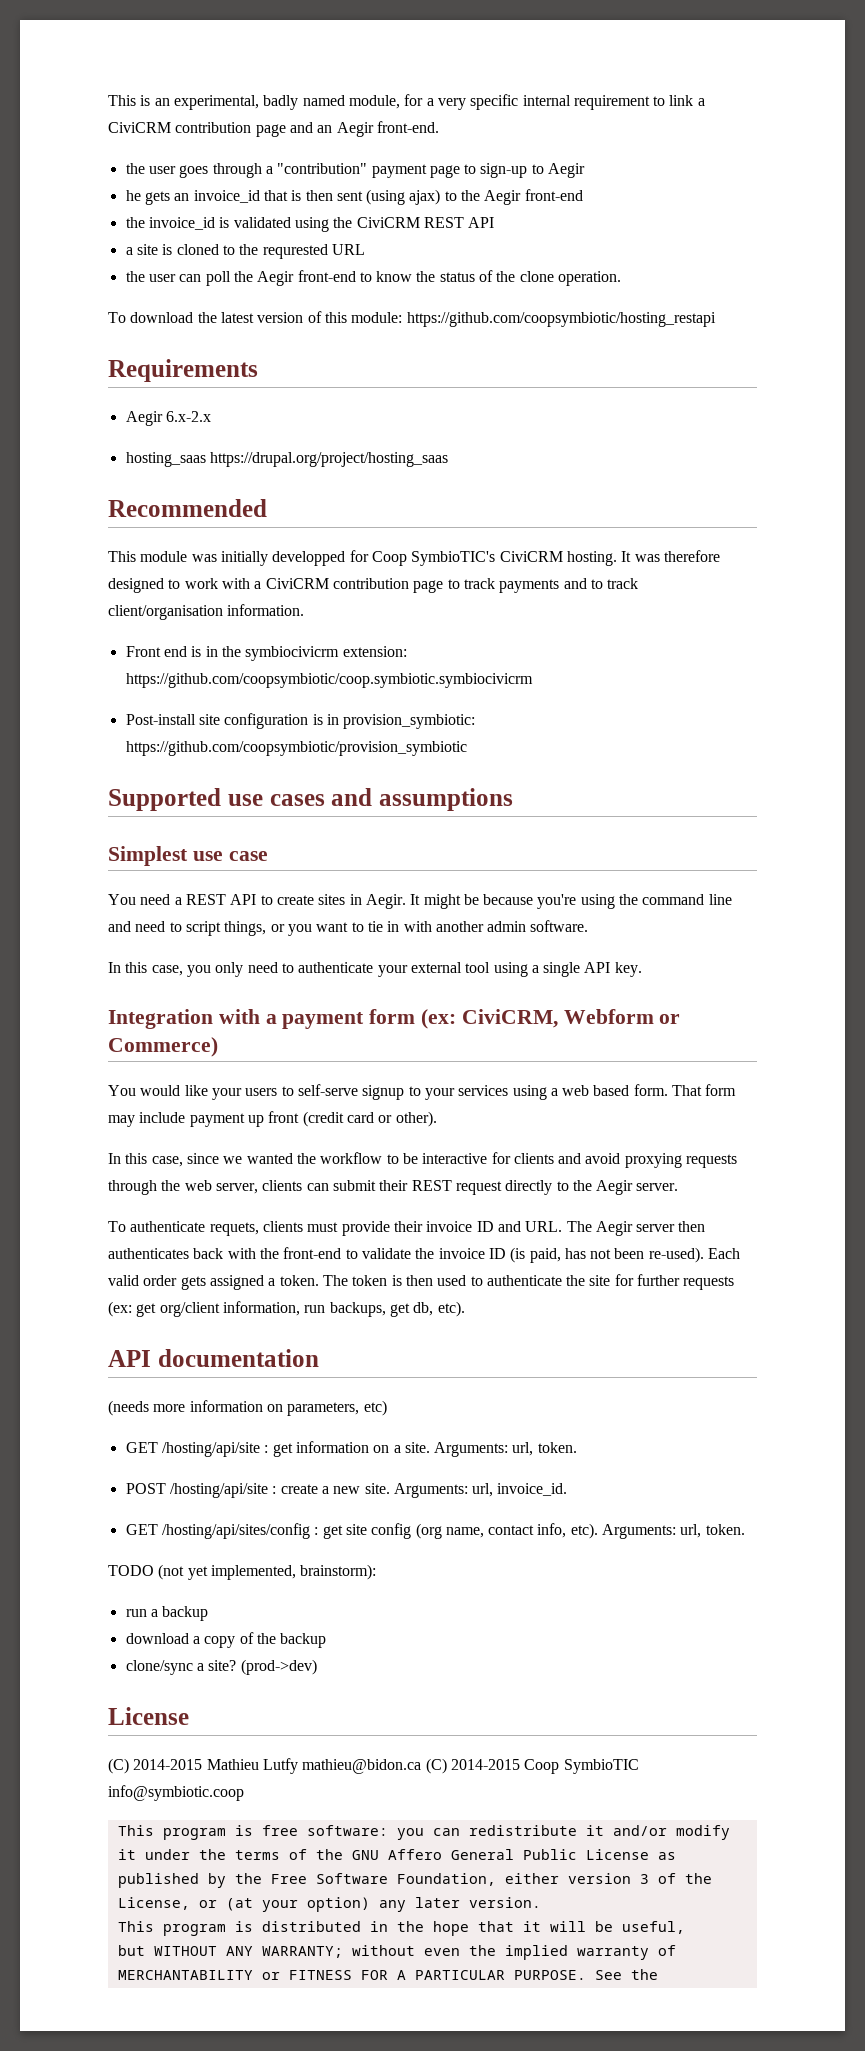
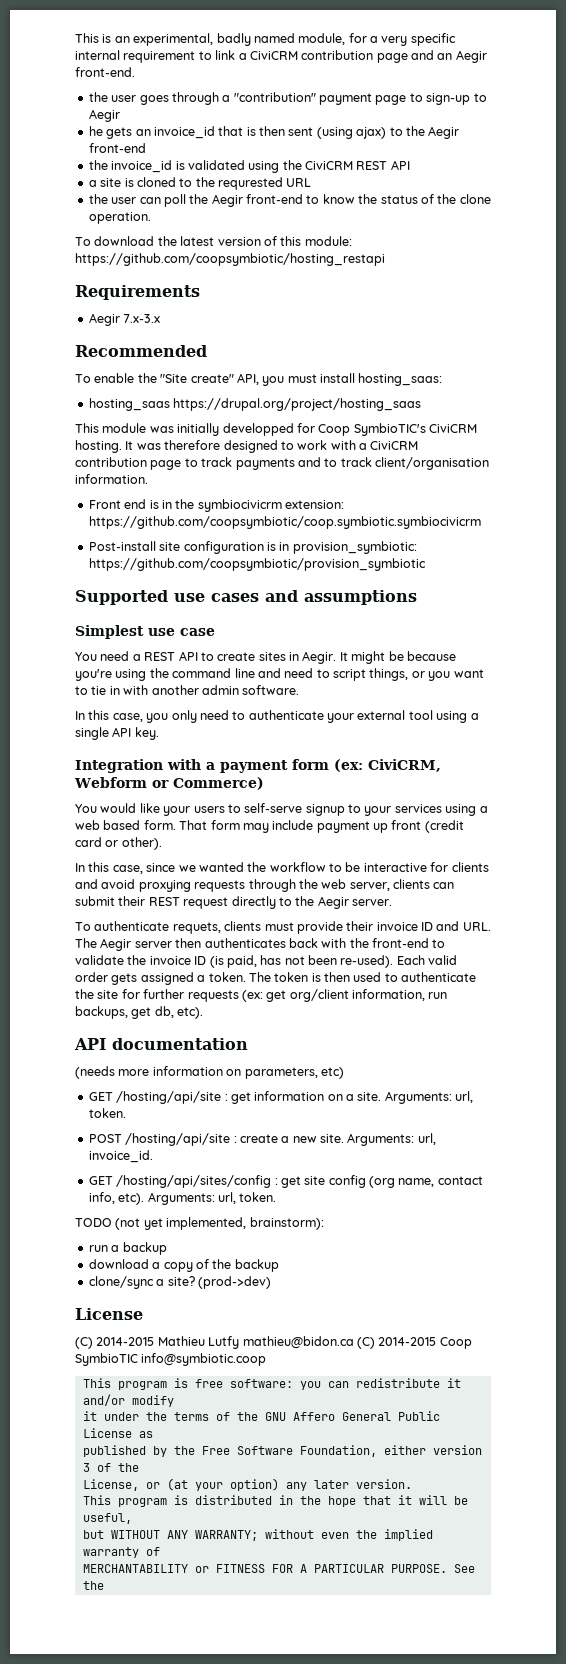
- Aegir 6.x-2.x
+ Aegir 7.x-3.x
+ Recommended
+ To enable the "Site create" API, you must install hosting_saas:
- Recommended

